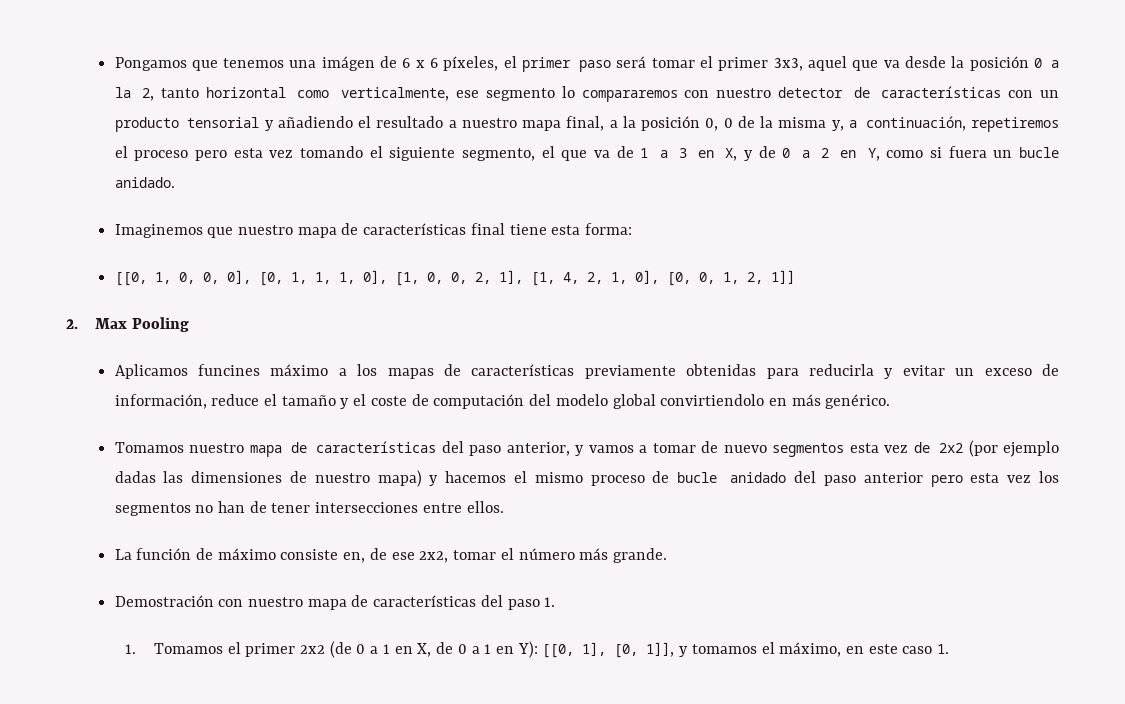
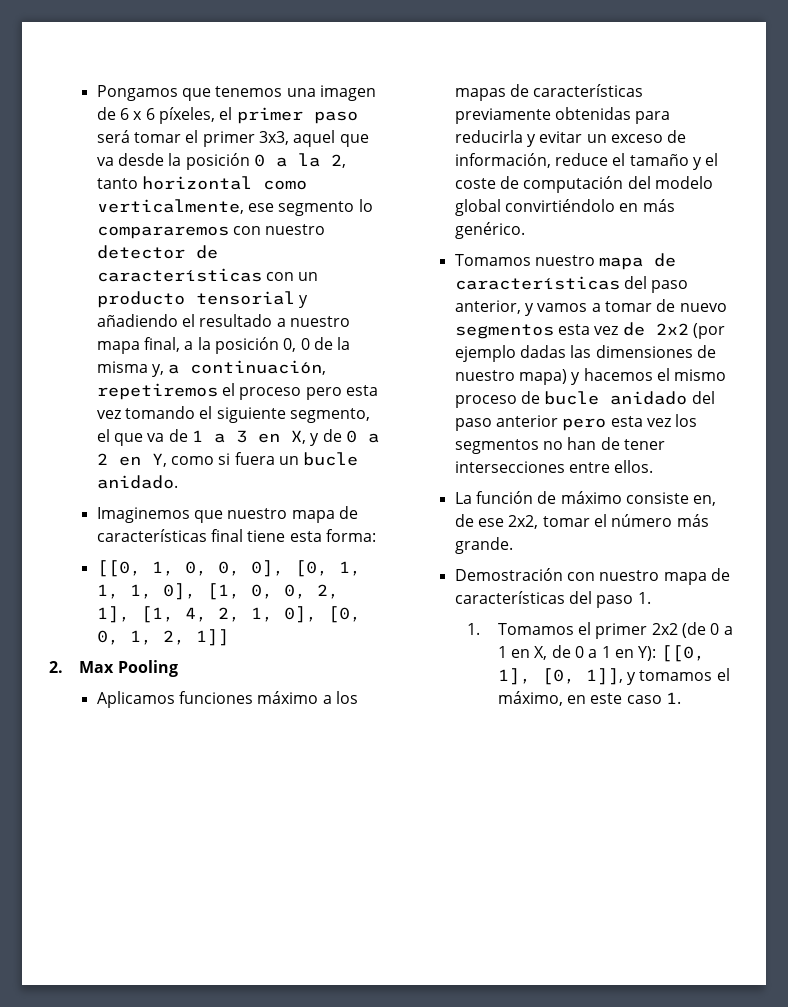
- Pongamos que tenemos una imágen de 6 x 6 píxeles, el primer paso será tomar el primer 3x3, aquel que va desde la posición 0 a la 2, tanto horizontal como verticalmente, ese segmento lo compararemos con nuestro detector de características con un producto tensorial y añadiendo el resultado a nuestro mapa final, a la posición 0, 0 de la misma y, a continuación, repetiremos el proceso pero esta vez tomando el siguiente segmento, el que va de 1 a 3 en X, y de 0 a 2 en Y, como si fuera un bucle anidado.
+ Pongamos que tenemos una imagen de 6 x 6 píxeles, el primer paso será tomar el primer 3x3, aquel que va desde la posición 0 a la 2, tanto horizontal como verticalmente, ese segmento lo compararemos con nuestro detector de características con un producto tensorial y añadiendo el resultado a nuestro mapa final, a la posición 0, 0 de la misma y, a continuación, repetiremos el proceso pero esta vez tomando el siguiente segmento, el que va de 1 a 3 en X, y de 0 a 2 en Y, como si fuera un bucle anidado.
- Aplicamos funcines máximo a los mapas de características previamente obtenidas para reducirla y evitar un exceso de información, reduce el tamaño y el coste de computación del modelo global convirtiendolo en más genérico.
+ Aplicamos funciones máximo a los mapas de características previamente obtenidas para reducirla y evitar un exceso de información, reduce el tamaño y el coste de computación del modelo global convirtiéndolo en más genérico.

